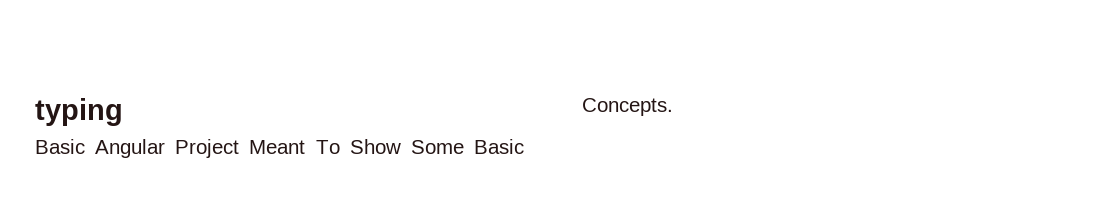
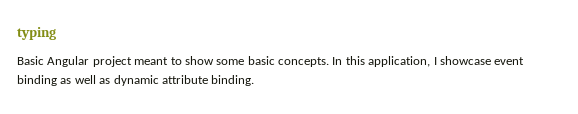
- Basic Angular Project Meant To Show Some Basic Concepts.
+ Basic Angular project meant to show some basic concepts. In this application, I showcase event binding as well as dynamic attribute binding.

